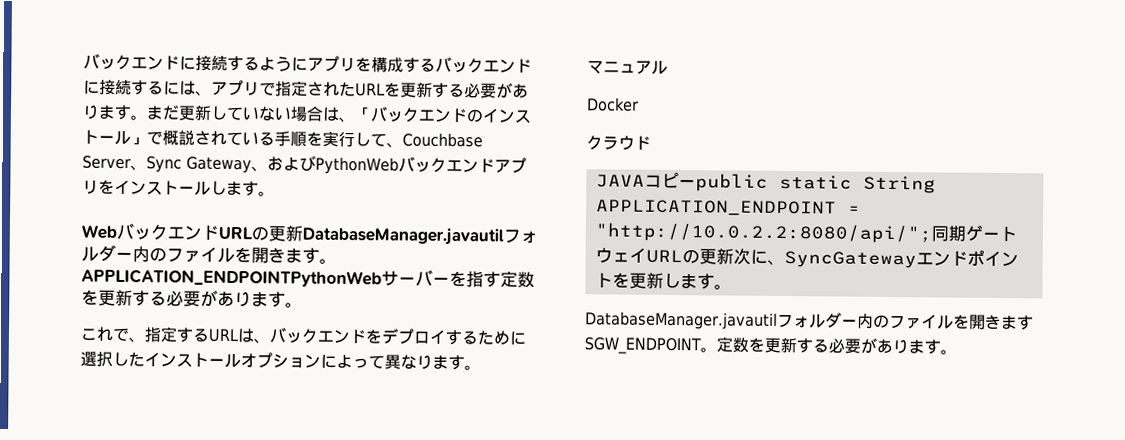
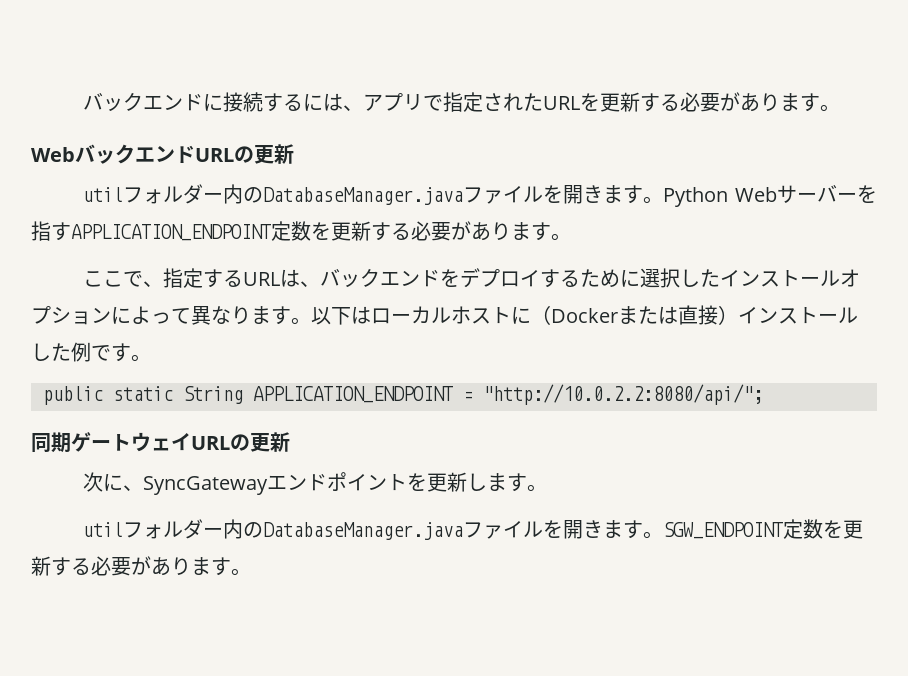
- バックエンドに接続するようにアプリを構成するバックエンドに接続するには、アプリで指定されたURLを更新する必要があります。まだ更新していない場合は、「バックエンドのインストール」で概説されている手順を実行して、Couchbase Server、Sync Gateway、およびPythonWebバックエンドアプリをインストールします。
+ バックエンドに接続するには、アプリで指定されたURLを更新する必要があります。
- WebバックエンドURLの更新DatabaseManager.javautilフォルダー内のファイルを開きます。APPLICATION_ENDPOINTPythonWebサーバーを指す定数を更新する必要があります。
+ WebバックエンドURLの更新
+ utilフォルダー内のDatabaseManager.javaファイルを開きます。Python Webサーバーを指すAPPLICATION_ENDPOINT定数を更新する必要があります。
- これで、指定するURLは、バックエンドをデプロイするために選択したインストールオプションによって異なります。
- マニュアル
- Docker
- クラウド
- JAVAコピーpublic static String APPLICATION_ENDPOINT = "http://10.0.2.2:8080/api/";同期ゲートウェイURLの更新次に、SyncGatewayエンドポイントを更新します。
+ ここで、指定するURLは、バックエンドをデプロイするために選択したインストールオプションによって異なります。以下はローカルホストに（Dockerまたは直接）インストールした例です。
+ public static String APPLICATION_ENDPOINT = "http://10.0.2.2:8080/api/";
+ 同期ゲートウェイURLの更新
+ 次に、SyncGatewayエンドポイントを更新します。
- DatabaseManager.javautilフォルダー内のファイルを開きますSGW_ENDPOINT。定数を更新する必要があります。
+ utilフォルダー内のDatabaseManager.javaファイルを開きます。SGW_ENDPOINT定数を更新する必要があります。

